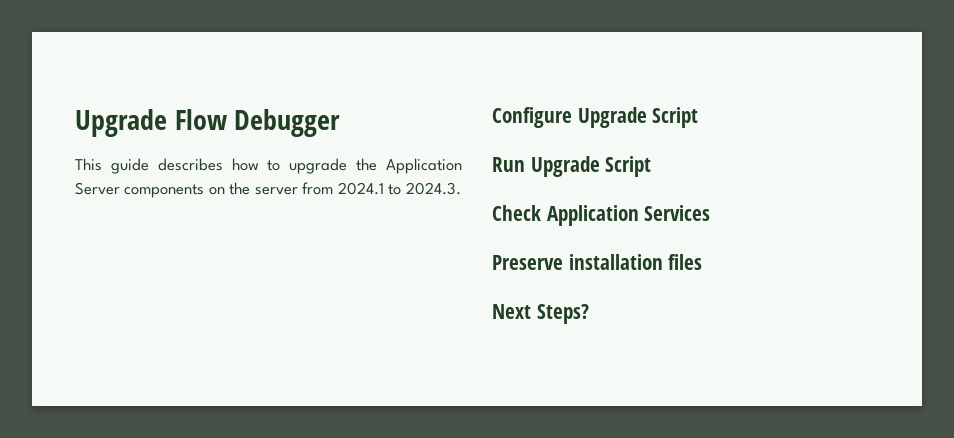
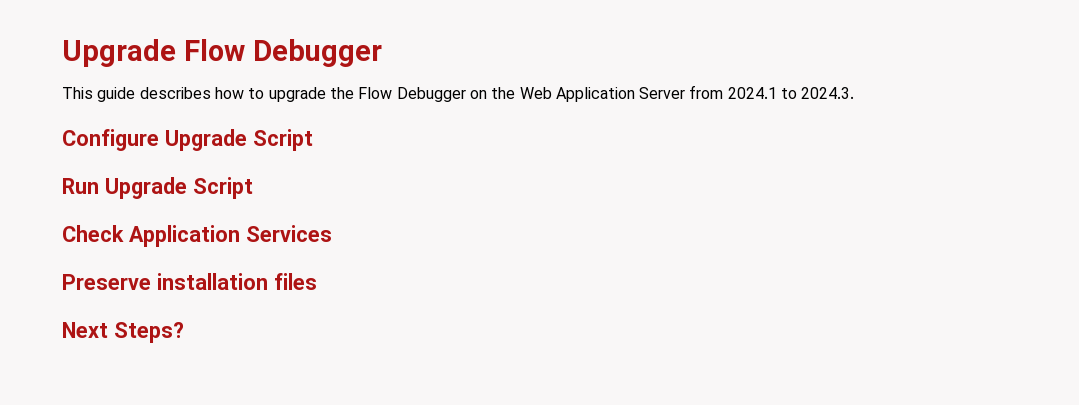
- This guide describes how to upgrade the Application Server components on the server from 2024.1 to 2024.3.
+ This guide describes how to upgrade the Flow Debugger on the Web Application Server from 2024.1 to 2024.3.

